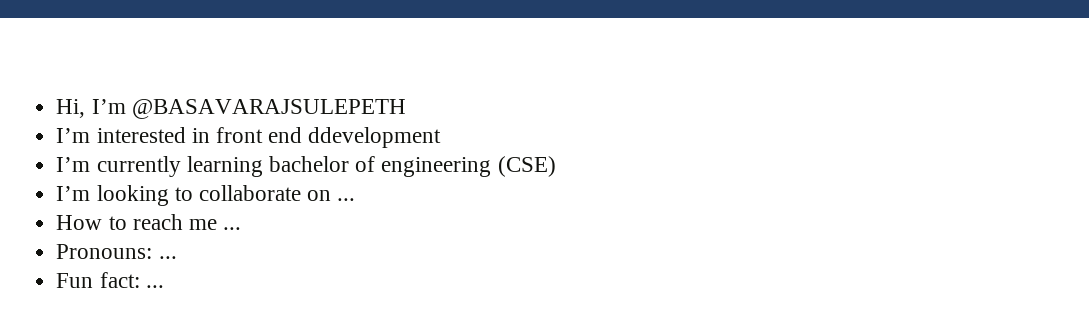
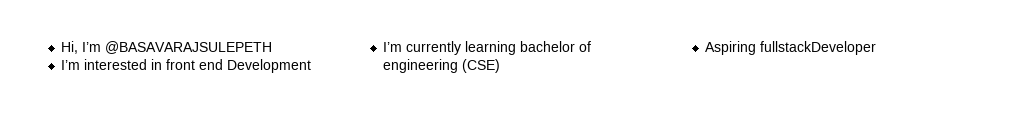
- I’m interested in front end ddevelopment
+ I’m interested in front end Development
- I’m looking to collaborate on ...
- How to reach me ...
- Pronouns: ...
- Fun fact: ...
+ Aspiring fullstackDeveloper

